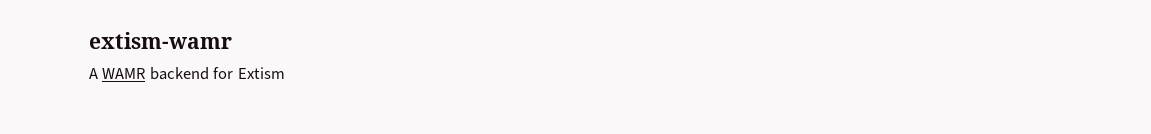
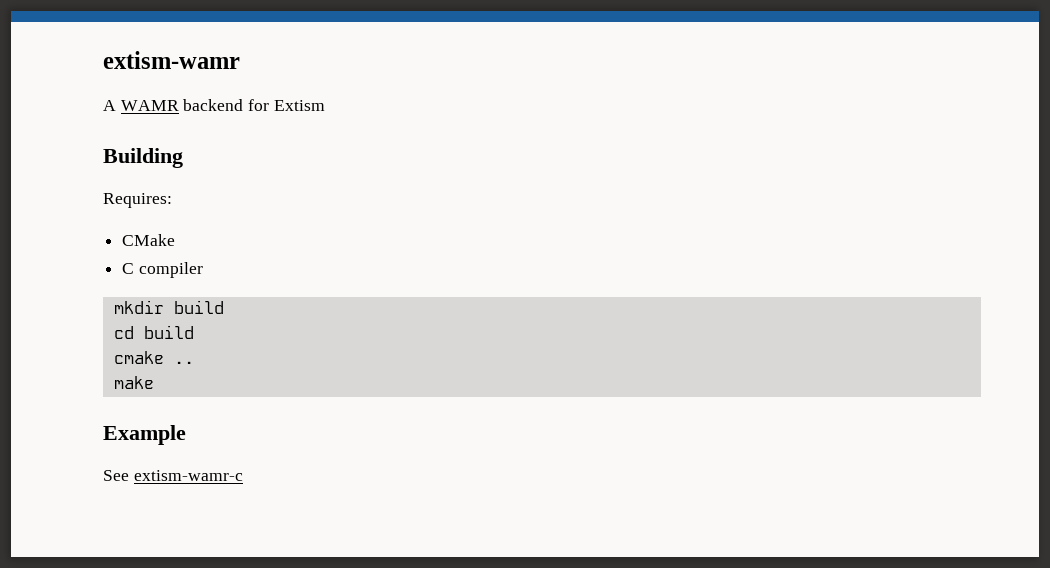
+ Building
+ Requires:
+ CMake
+ C compiler
+ mkdir build
+ cd build
+ cmake ..
+ make
+ Example
+ See extism-wamr-c

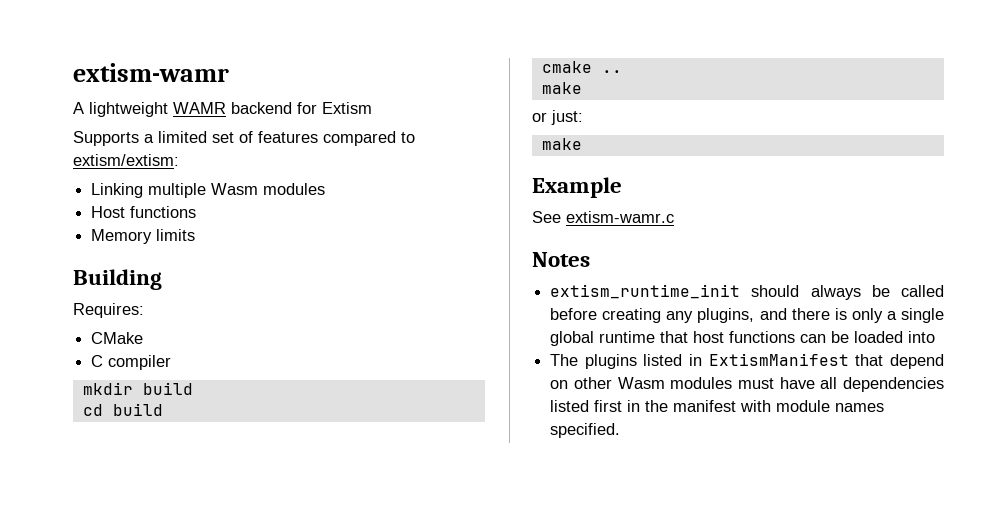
- A WAMR backend for Extism
+ A lightweight WAMR backend for Extism
+ Supports a limited set of features compared to extism/extism:
+ Linking multiple Wasm modules
+ Host functions
+ Memory limits
+ or just:
+ make
- See extism-wamr-c
+ See extism-wamr.c
+ Notes
+ extism_runtime_init should always be called before creating any plugins, and there is only a single global runtime that host functions can be loaded into
+ The plugins listed in ExtismManifest that depend on other Wasm modules must have all dependencies listed first in the manifest with module names specified.

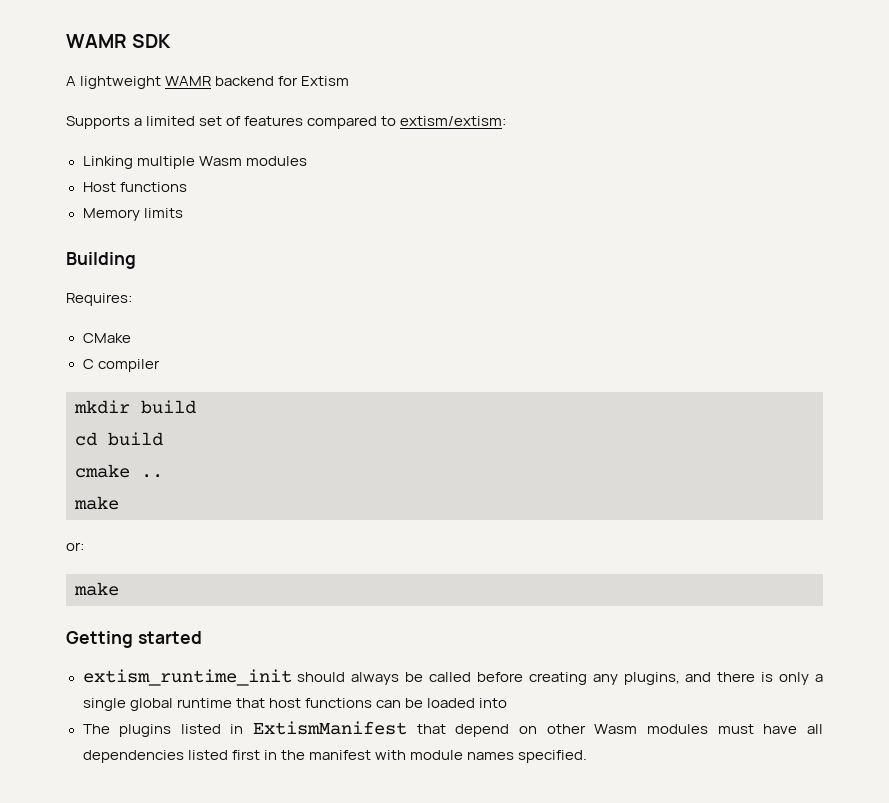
- extism-wamr
+ WAMR SDK
- or just:
+ or:
  make
- Example
- See extism-wamr.c
- Notes
+ Getting started

